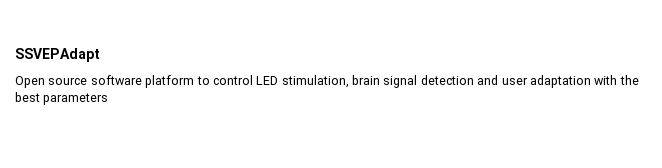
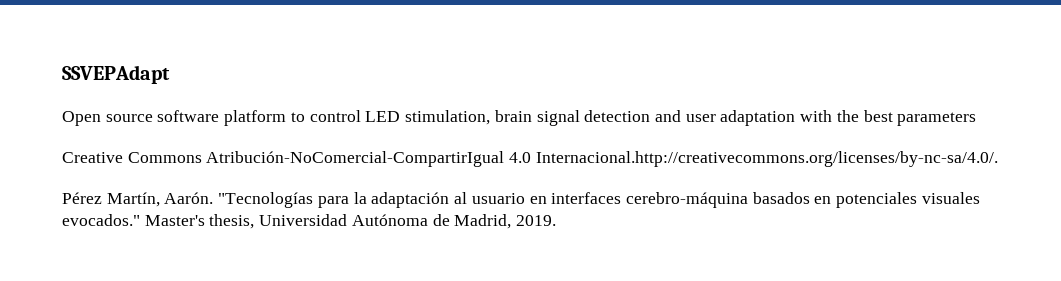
+ Creative Commons Atribución-NoComercial-CompartirIgual 4.0 Internacional.http://creativecommons.org/licenses/by-nc-sa/4.0/.
+ Pérez Martín, Aarón. "Tecnologías para la adaptación al usuario en interfaces cerebro-máquina basados en potenciales visuales evocados." Master's thesis, Universidad Autónoma de Madrid, 2019.

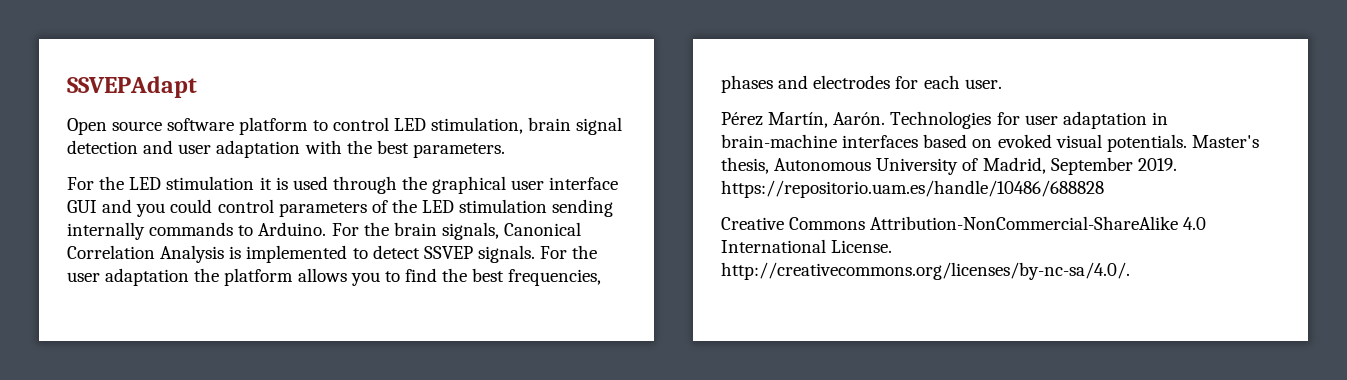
- Open source software platform to control LED stimulation, brain signal detection and user adaptation with the best parameters
- Creative Commons Atribución-NoComercial-CompartirIgual 4.0 Internacional.http://creativecommons.org/licenses/by-nc-sa/4.0/.
- Pérez Martín, Aarón. "Tecnologías para la adaptación al usuario en interfaces cerebro-máquina basados en potenciales visuales evocados." Master's thesis, Universidad Autónoma de Madrid, 2019.
+ Open source software platform to control LED stimulation, brain signal detection and user adaptation with the best parameters.
+ For the LED stimulation it is used through the graphical user interface GUI and you could control parameters of the LED stimulation sending internally commands to Arduino. For the brain signals, Canonical Correlation Analysis is implemented to detect SSVEP signals. For the user adaptation the platform allows you to find the best frequencies, phases and electrodes for each user.
+ Pérez Martín, Aarón. Technologies for user adaptation in brain-machine interfaces based on evoked visual potentials. Master's thesis, Autonomous University of Madrid, September 2019. https://repositorio.uam.es/handle/10486/688828
+ Creative Commons Attribution-NonCommercial-ShareAlike 4.0 International License. http://creativecommons.org/licenses/by-nc-sa/4.0/.

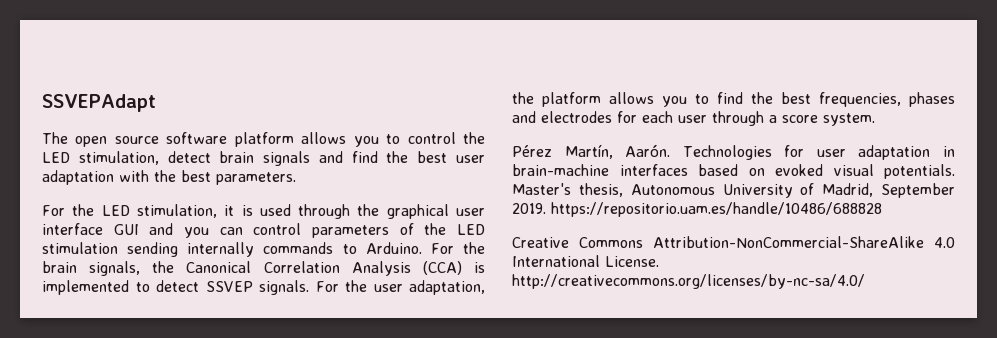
- Open source software platform to control LED stimulation, brain signal detection and user adaptation with the best parameters.
+ The open source software platform allows you to control the LED stimulation, detect brain signals and find the best user adaptation with the best parameters.
- For the LED stimulation it is used through the graphical user interface GUI and you could control parameters of the LED stimulation sending internally commands to Arduino.
+ For the LED stimulation, it is used through the graphical user interface GUI and you can control parameters of the LED stimulation sending internally commands to Arduino.
- For the brain signals, Canonical Correlation Analysis is implemented to detect SSVEP signals.
+ For the brain signals, the Canonical Correlation Analysis (CCA) is implemented to detect SSVEP signals.
- For the user adaptation the platform allows you to find the best frequencies, phases and electrodes for each user.
+ For the user adaptation, the platform allows you to find the best frequencies, phases and electrodes for each user through a score system.
- Creative Commons Attribution-NonCommercial-ShareAlike 4.0 International License. http://creativecommons.org/licenses/by-nc-sa/4.0/.
+ Creative Commons Attribution-NonCommercial-ShareAlike 4.0 International License. http://creativecommons.org/licenses/by-nc-sa/4.0/

